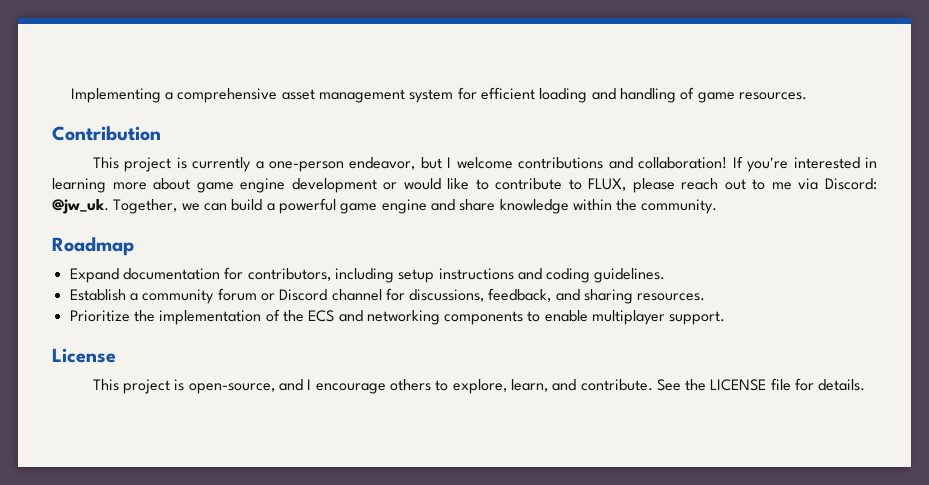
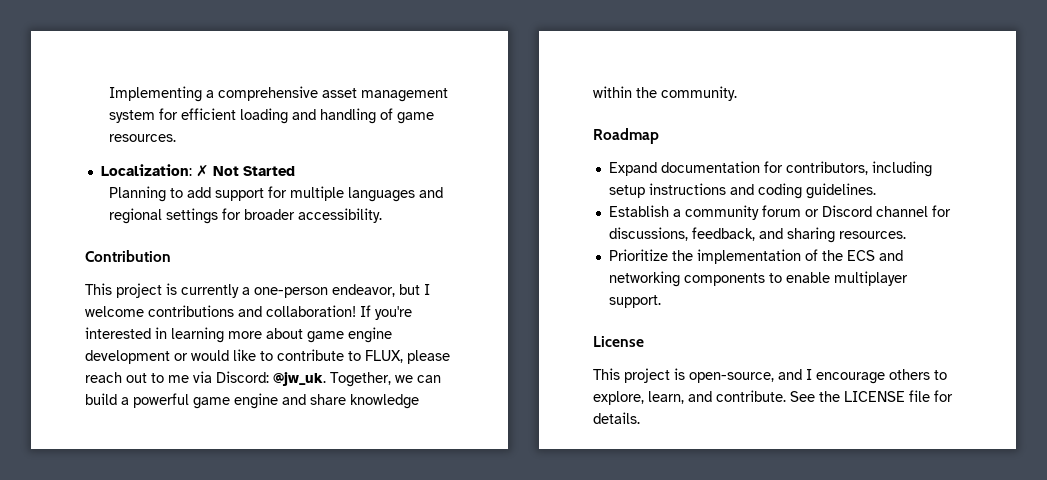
+ Localization: ✗ Not Started
+ Planning to add support for multiple languages and regional settings for broader accessibility.

